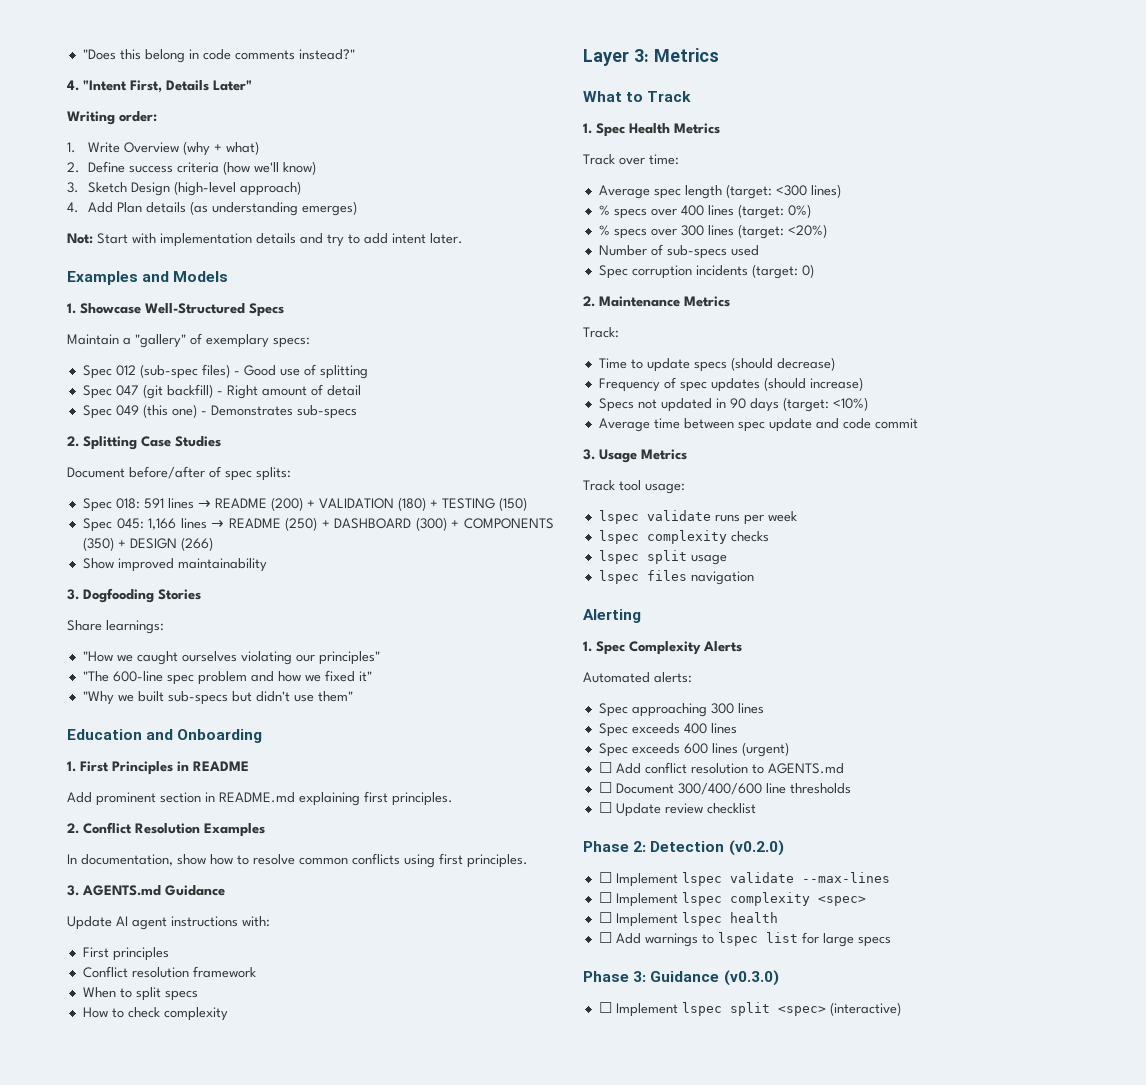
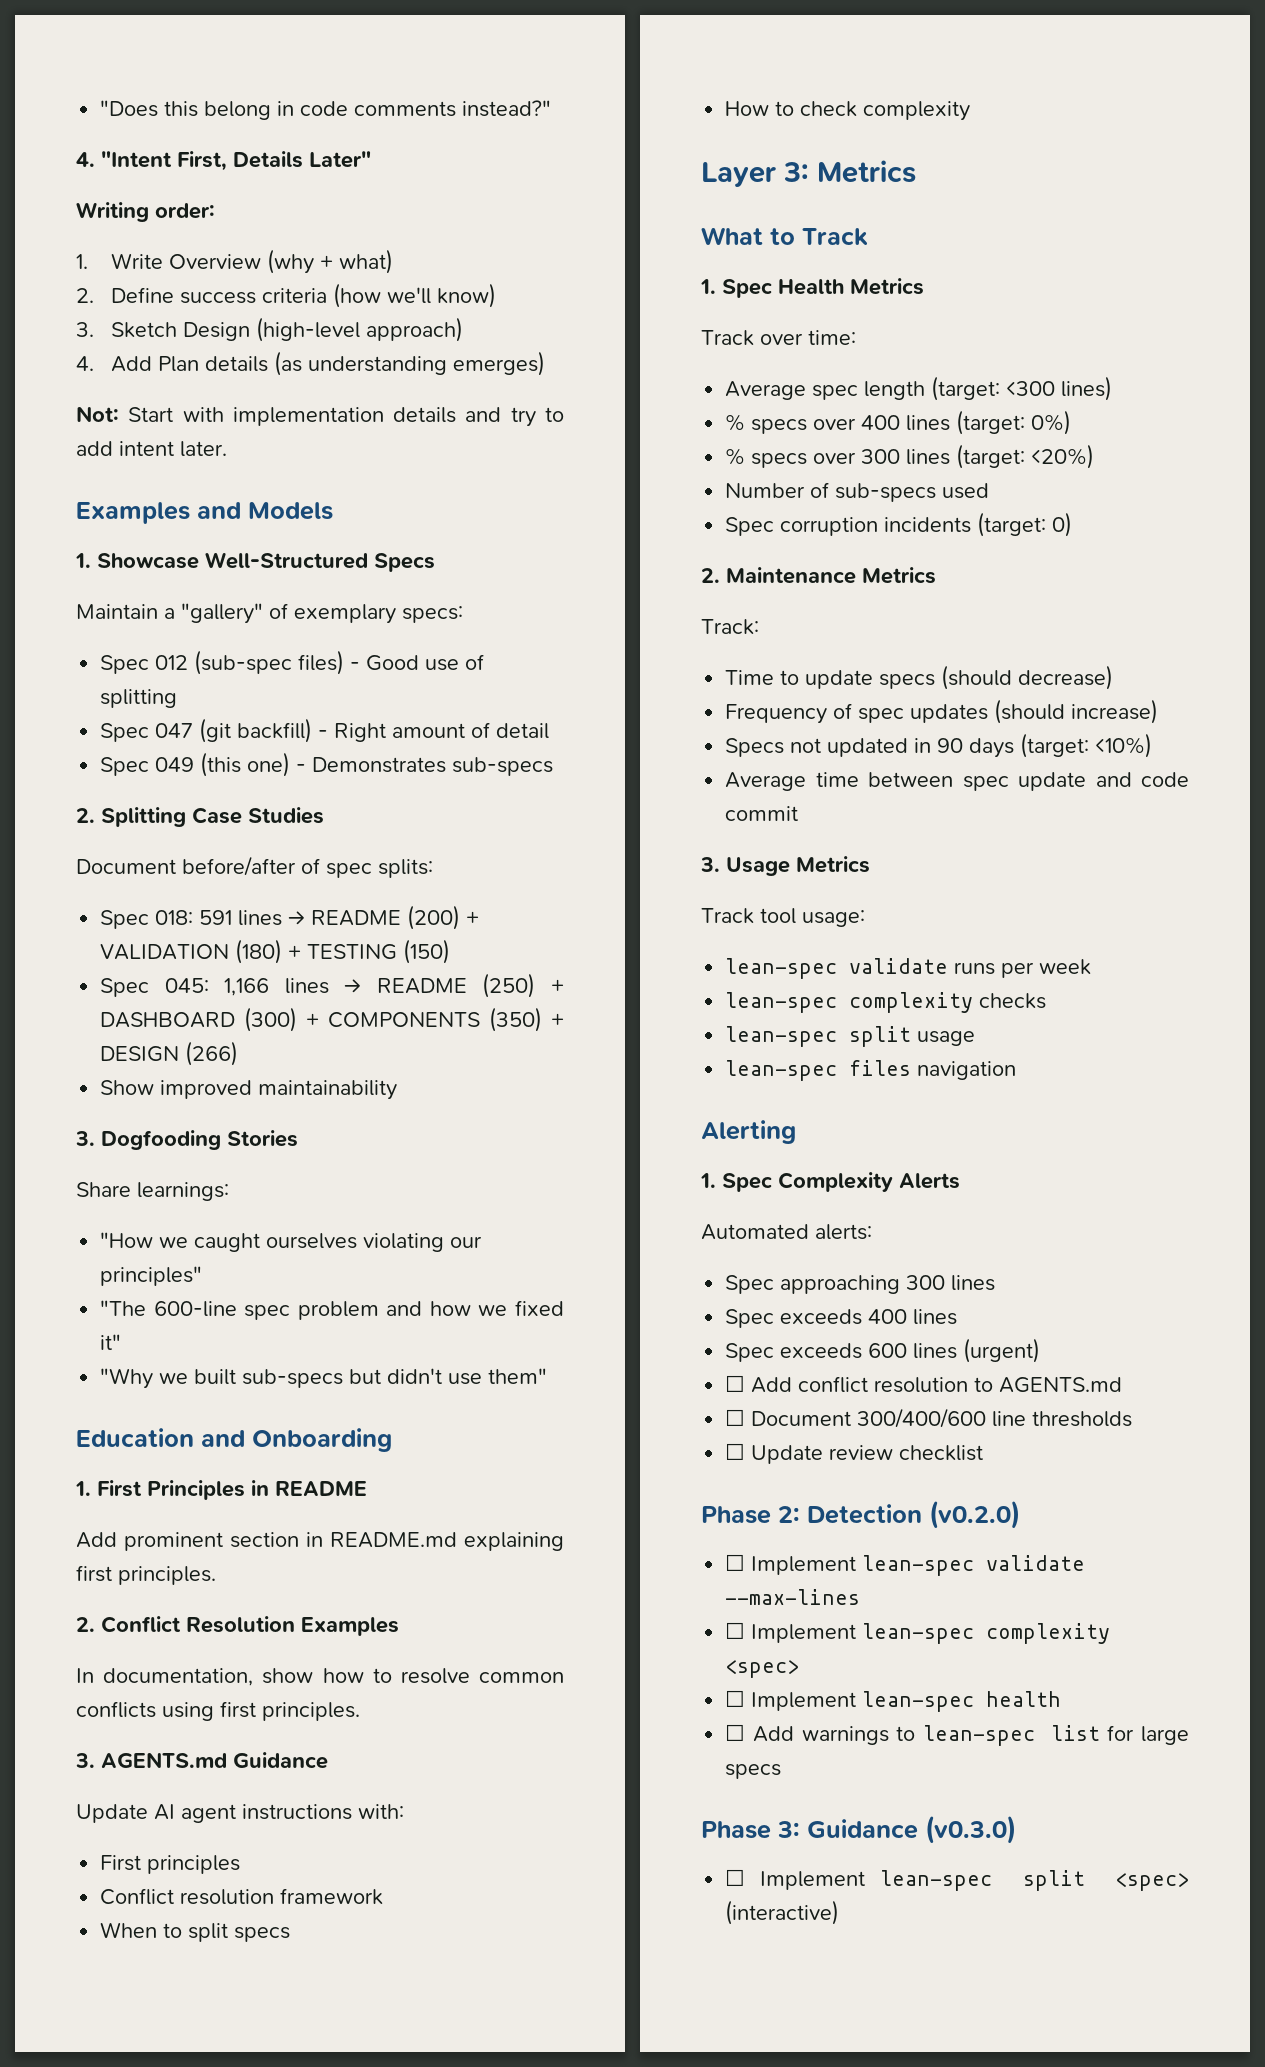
- lspec validate runs per week
+ lean-spec validate runs per week
- lspec complexity checks
+ lean-spec complexity checks
- lspec split usage
+ lean-spec split usage
- lspec files navigation
+ lean-spec files navigation
- ☐ Implement lspec validate --max-lines
+ ☐ Implement lean-spec validate --max-lines
- ☐ Implement lspec complexity <spec>
+ ☐ Implement lean-spec complexity <spec>
- ☐ Implement lspec health
+ ☐ Implement lean-spec health
- ☐ Add warnings to lspec list for large specs
+ ☐ Add warnings to lean-spec list for large specs
- ☐ Implement lspec split <spec> (interactive)
+ ☐ Implement lean-spec split <spec> (interactive)

